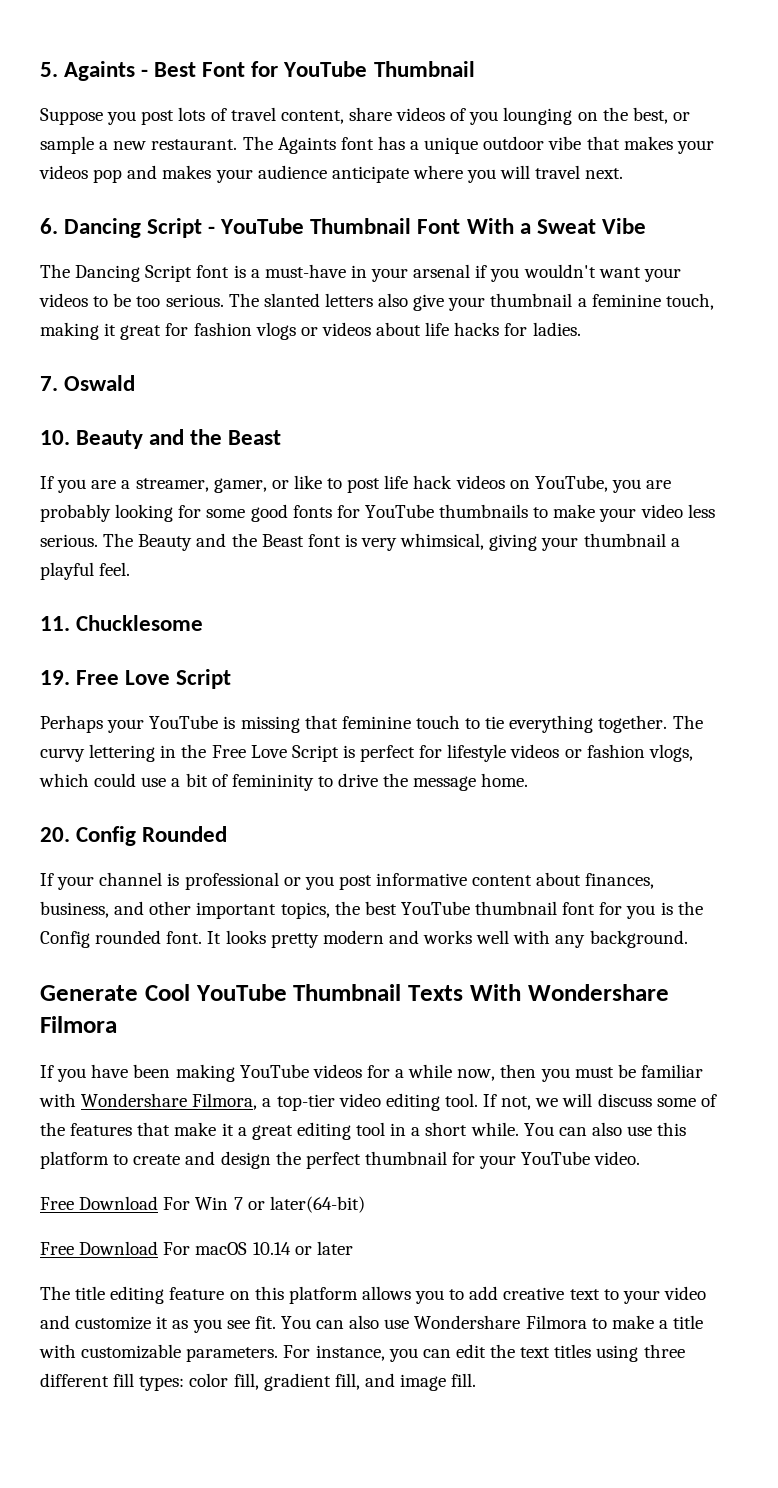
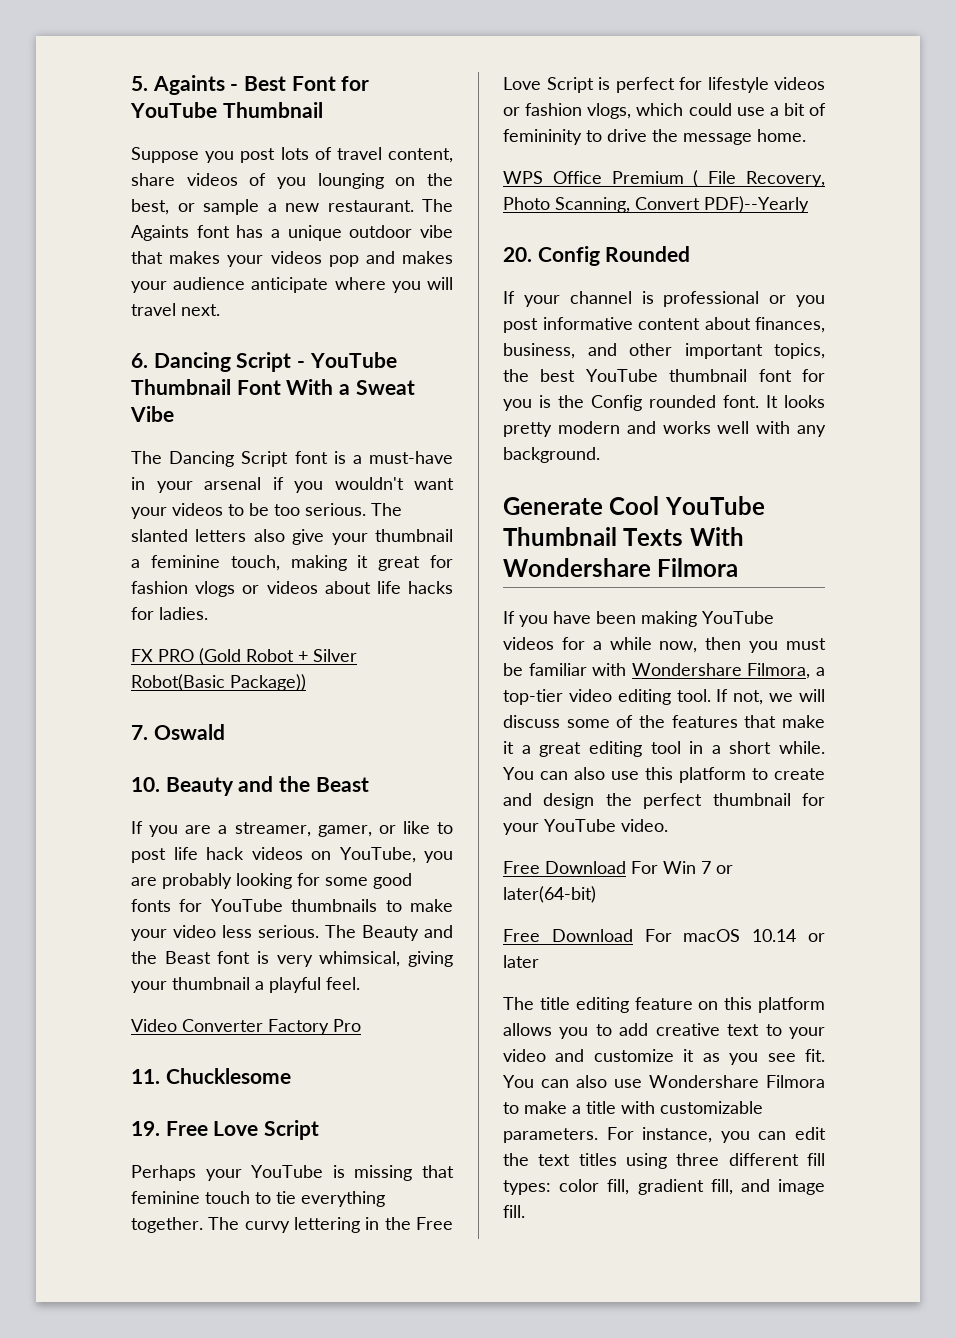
+ FX PRO (Gold Robot + Silver Robot(Basic Package))
+ Video Converter Factory Pro
+ WPS Office Premium ( File Recovery, Photo Scanning, Convert PDF)--Yearly

